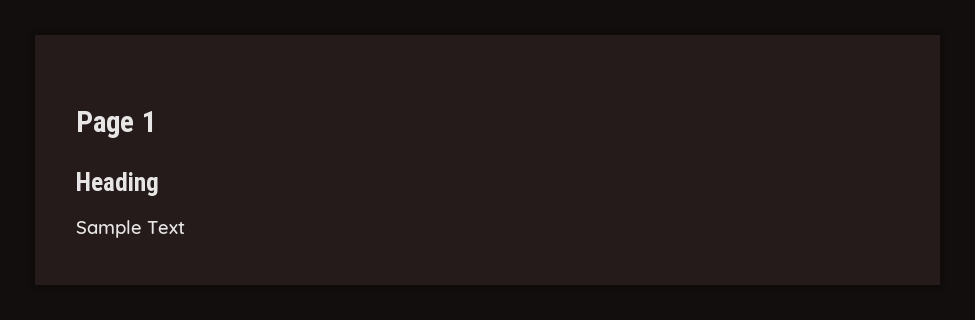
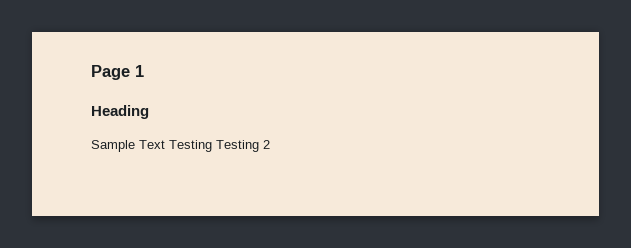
- Sample Text
+ Sample Text Testing Testing 2

